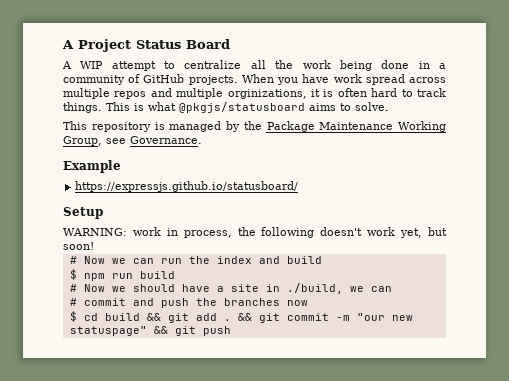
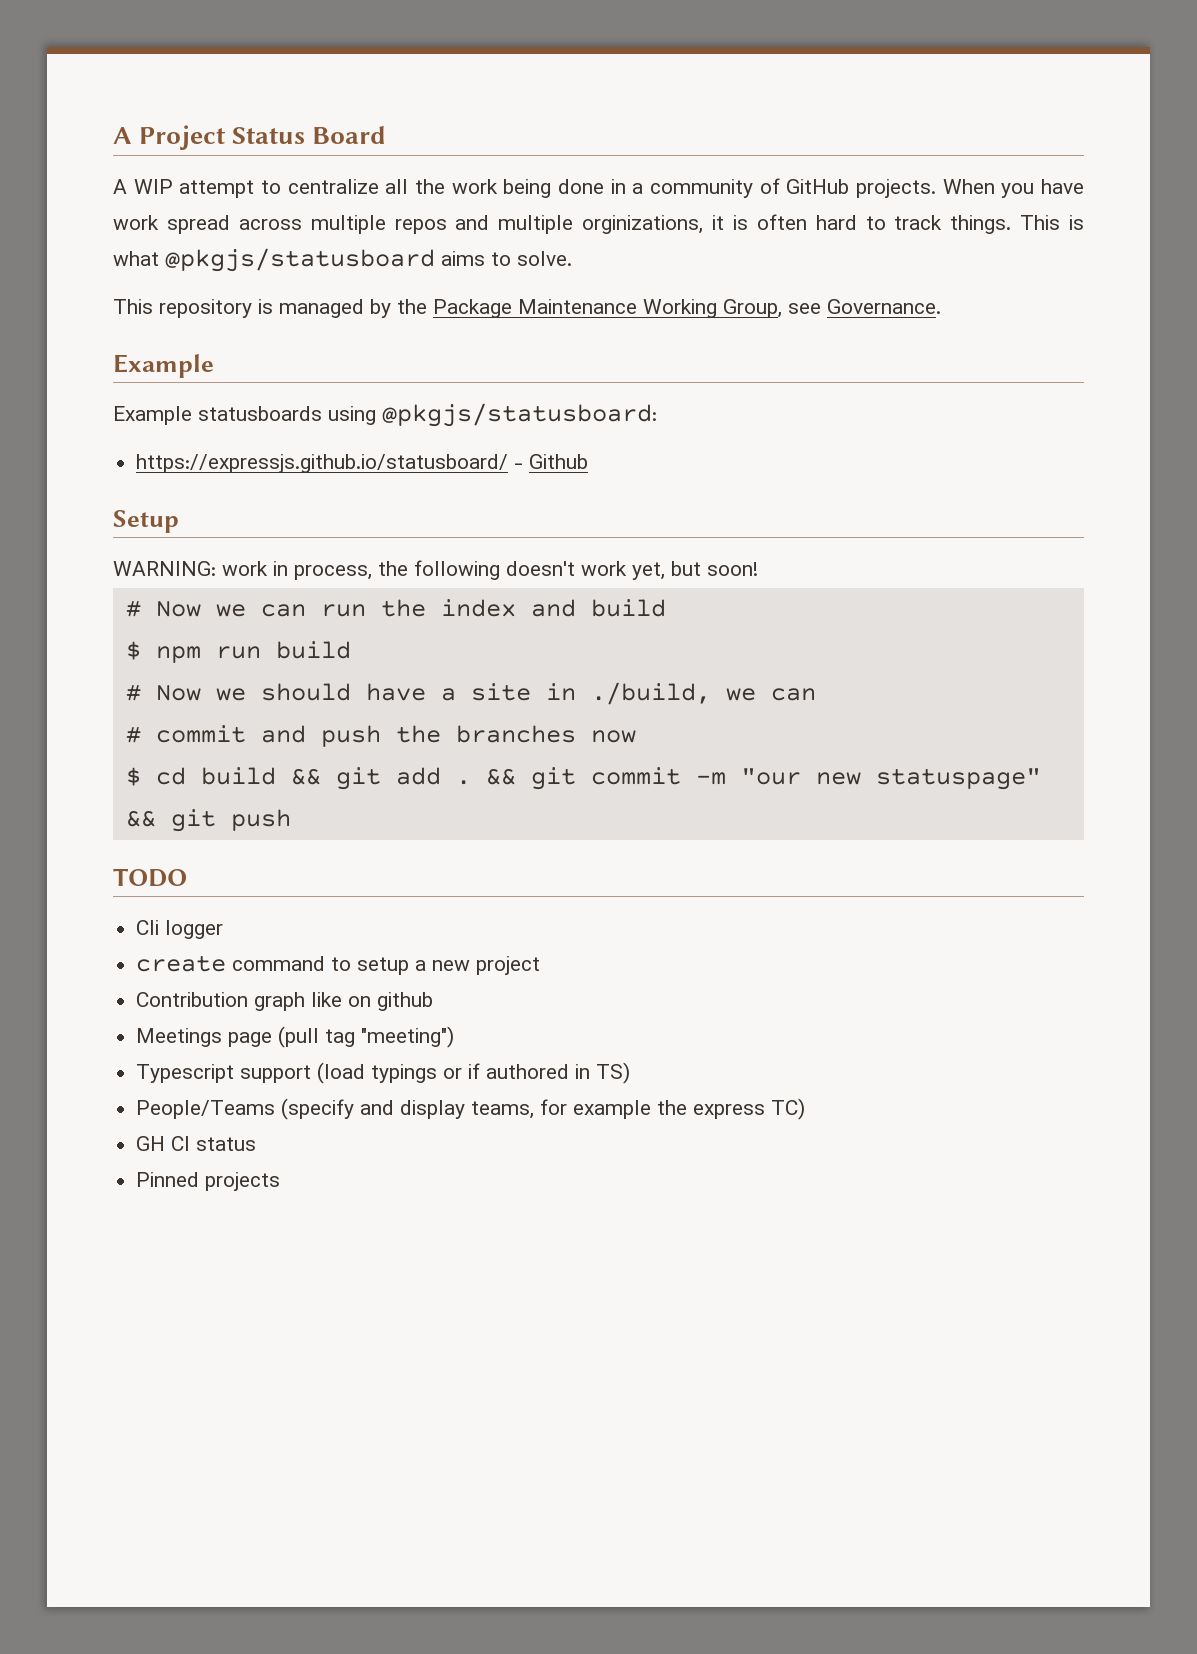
+ Example statusboards using @pkgjs/statusboard:
- https://expressjs.github.io/statusboard/
+ https://expressjs.github.io/statusboard/ - Github
+ TODO
+ Cli logger
+ create command to setup a new project
+ Contribution graph like on github
+ Meetings page (pull tag "meeting")
+ Typescript support (load typings or if authored in TS)
+ People/Teams (specify and display teams, for example the express TC)
+ GH CI status
+ Pinned projects

